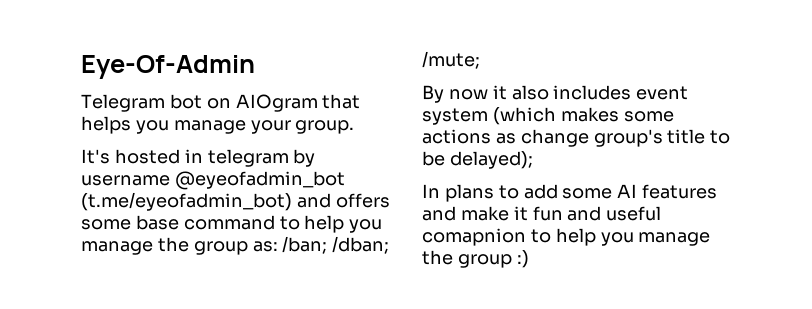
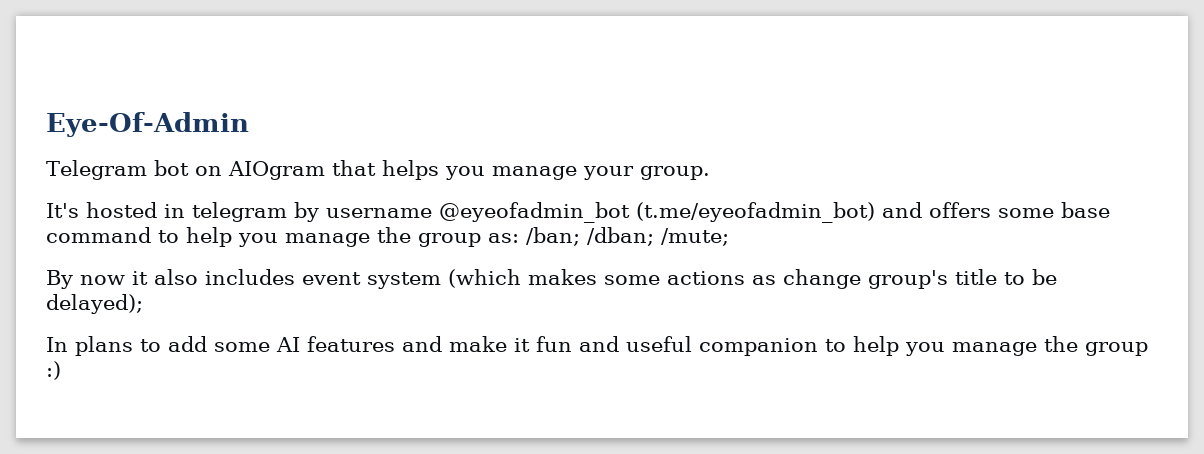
- In plans to add some AI features and make it fun and useful comapnion to help you manage the group :)
+ In plans to add some AI features and make it fun and useful companion to help you manage the group :)

